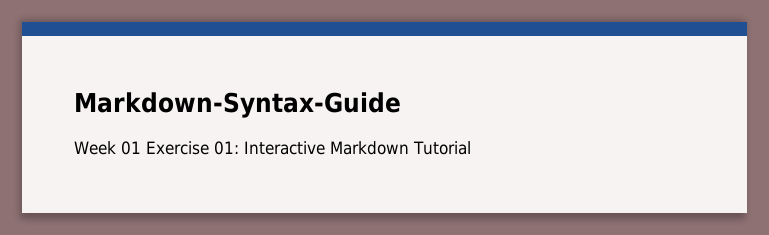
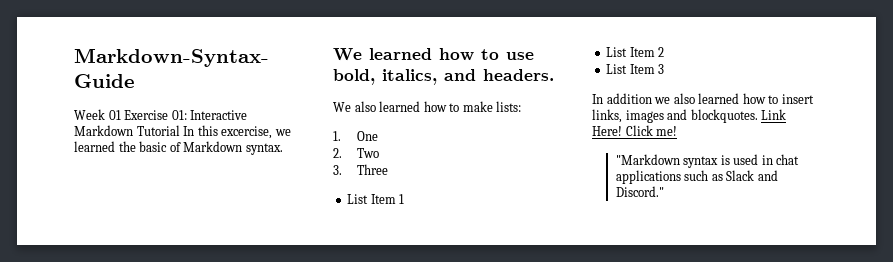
- Week 01 Exercise 01: Interactive Markdown Tutorial
+ Week 01 Exercise 01: Interactive Markdown Tutorial In this excercise, we learned the basic of Markdown syntax.
+ We learned how to use bold, italics, and headers.
+ We also learned how to make lists:
+ 1. One
+ 2. Two
+ 3. Three
+ List Item 1
+ List Item 2
+ List Item 3
+ In addition we also learned how to insert links, images and blockquotes. Link Here! Click me!
+ "Markdown syntax is used in chat applications such as Slack and Discord."

